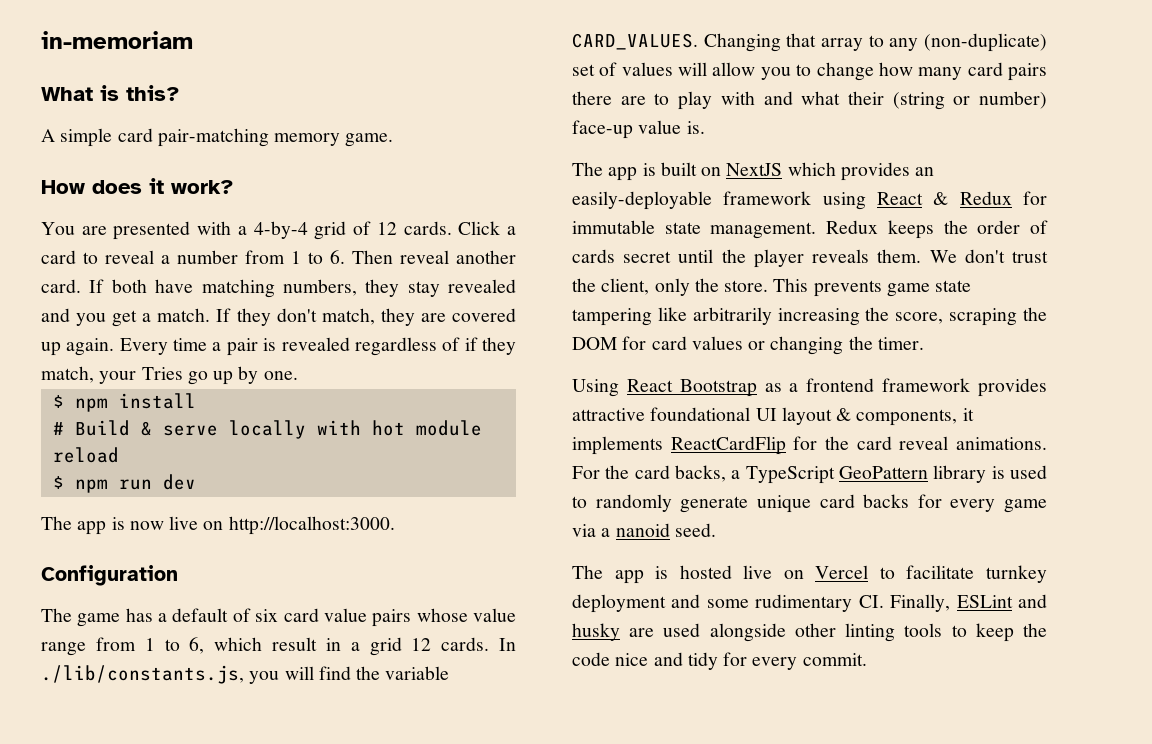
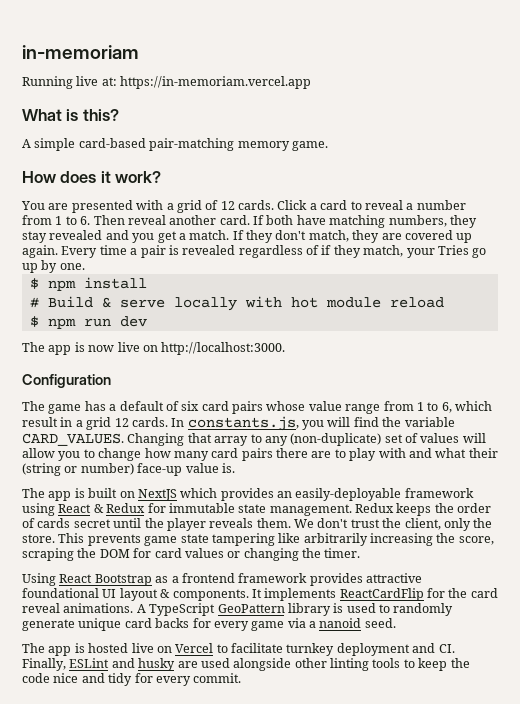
+ Running live at: https://in-memoriam.vercel.app
- A simple card pair-matching memory game.
+ A simple card-based pair-matching memory game.
- You are presented with a 4-by-4 grid of 12 cards.
+ You are presented with a grid of 12 cards.
- The game has a default of six card value pairs whose value range from 1 to 6, which result in a grid 12 cards.
+ The game has a default of six card pairs whose value range from 1 to 6, which result in a grid 12 cards.
- In ./lib/constants.js, you will find the variable CARD_VALUES.
+ In constants.js, you will find the variable CARD_VALUES.
- Using React Bootstrap as a frontend framework provides attractive foundational UI layout & components, it implements ReactCardFlip for the card reveal animations.
+ Using React Bootstrap as a frontend framework provides attractive foundational UI layout & components. It implements ReactCardFlip for the card reveal animations.
- For the card backs, a TypeScript GeoPattern library is used to randomly generate unique card backs for every game via a nanoid seed.
+ A TypeScript GeoPattern library is used to randomly generate unique card backs for every game via a nanoid seed.
- The app is hosted live on Vercel to facilitate turnkey deployment and some rudimentary CI. Finally, ESLint and husky are used alongside other linting tools to keep the code nice and tidy for every commit.
+ The app is hosted live on Vercel to facilitate turnkey deployment and CI. Finally, ESLint and husky are used alongside other linting tools to keep the code nice and tidy for every commit.

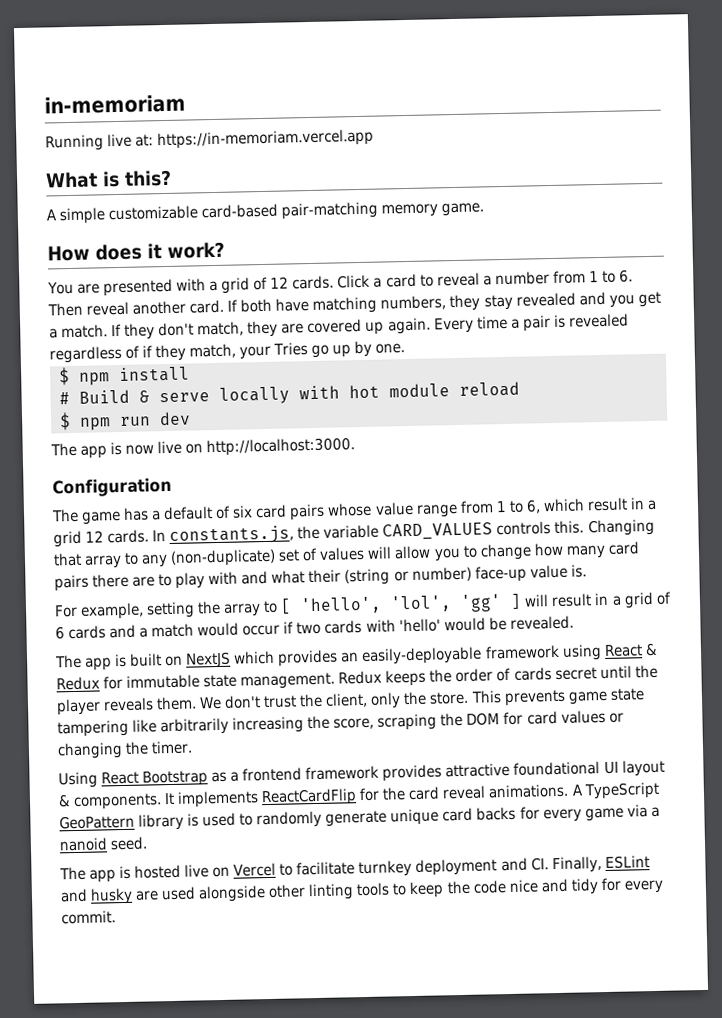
- A simple card-based pair-matching memory game.
+ A simple customizable card-based pair-matching memory game.
- In constants.js, you will find the variable CARD_VALUES.
+ In constants.js, the variable CARD_VALUES controls this.
+ For example, setting the array to [ 'hello', 'lol', 'gg' ] will result in a grid of 6 cards and a match would occur if two cards with 'hello' would be revealed.

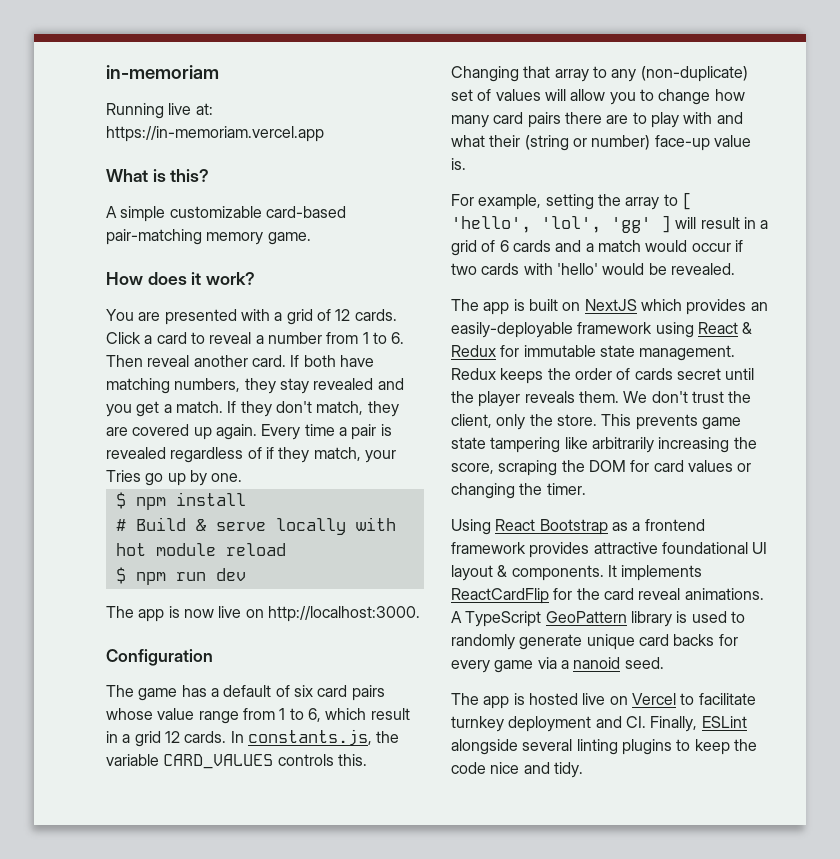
- The app is hosted live on Vercel to facilitate turnkey deployment and CI. Finally, ESLint and husky are used alongside other linting tools to keep the code nice and tidy for every commit.
+ The app is hosted live on Vercel to facilitate turnkey deployment and CI. Finally, ESLint alongside several linting plugins to keep the code nice and tidy.

